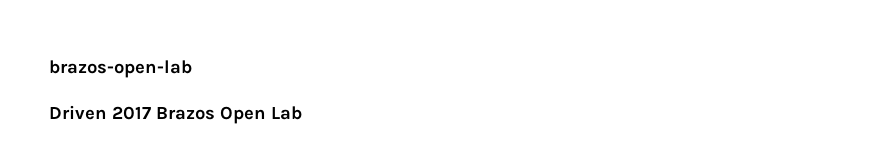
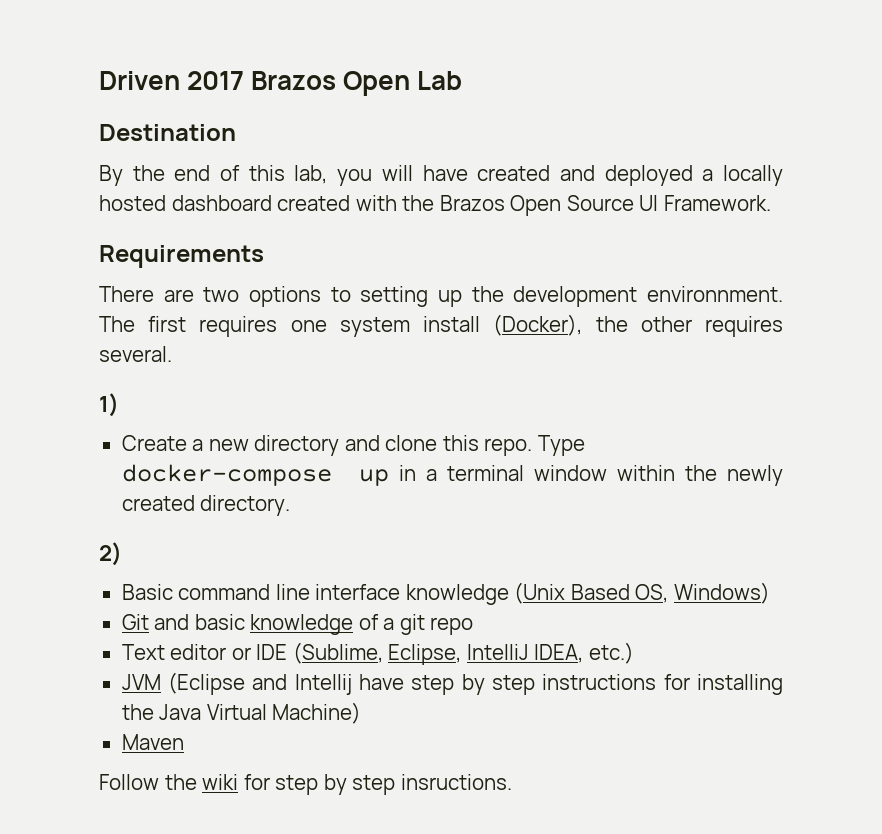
- brazos-open-lab
+ Destination
+ By the end of this lab, you will have created and deployed a locally hosted dashboard created with the Brazos Open Source UI Framework.
+ Requirements
+ There are two options to setting up the development environnment. The first requires one system install (Docker), the other requires several.
+ 1)
+ Create a new directory and clone this repo. Type docker-compose up in a terminal window within the newly created directory.
+ 2)
+ Basic command line interface knowledge (Unix Based OS, Windows)
+ Git and basic knowledge of a git repo
+ Text editor or IDE (Sublime, Eclipse, IntelliJ IDEA, etc.)
+ JVM (Eclipse and Intellij have step by step instructions for installing the Java Virtual Machine)
+ Maven
+ Follow the wiki for step by step insructions.

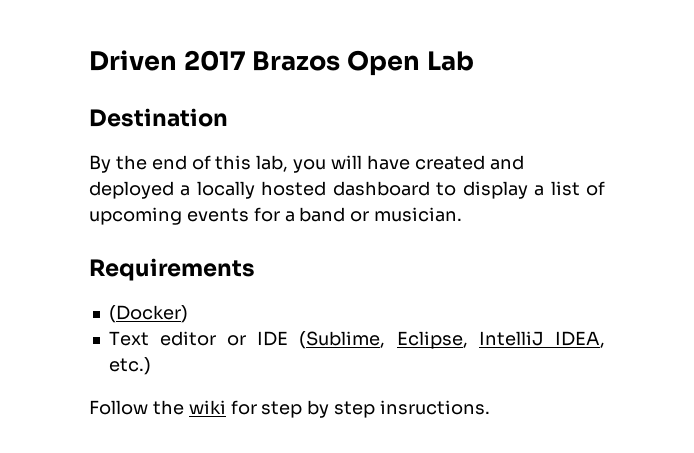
- By the end of this lab, you will have created and deployed a locally hosted dashboard created with the Brazos Open Source UI Framework.
+ By the end of this lab, you will have created and deployed a locally hosted dashboard to display a list of upcoming events for a band or musician.
  Requirements
- There are two options to setting up the development environnment. The first requires one system install (Docker), the other requires several.
- 1)
- Create a new directory and clone this repo. Type docker-compose up in a terminal window within the newly created directory.
- 2)
- Basic command line interface knowledge (Unix Based OS, Windows)
- Git and basic knowledge of a git repo
+ (Docker)
- JVM (Eclipse and Intellij have step by step instructions for installing the Java Virtual Machine)
- Maven

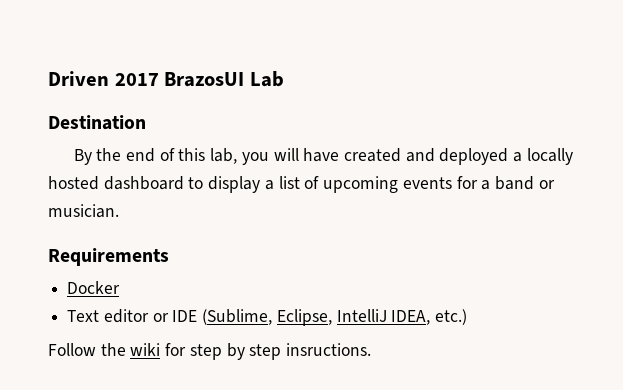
- Driven 2017 Brazos Open Lab
+ Driven 2017 BrazosUI Lab
- (Docker)
+ Docker

